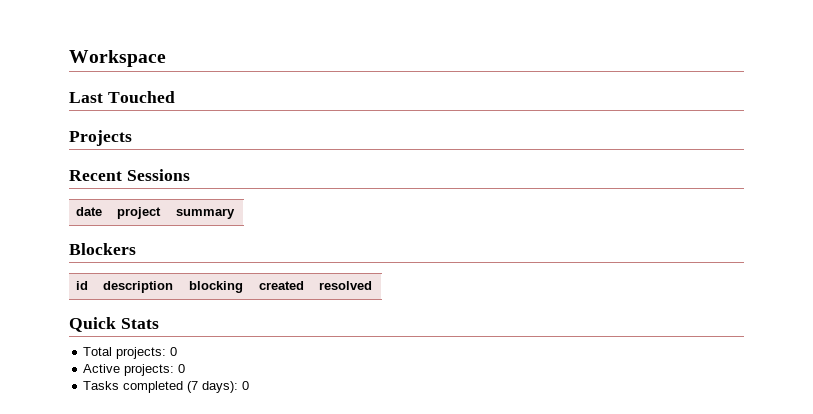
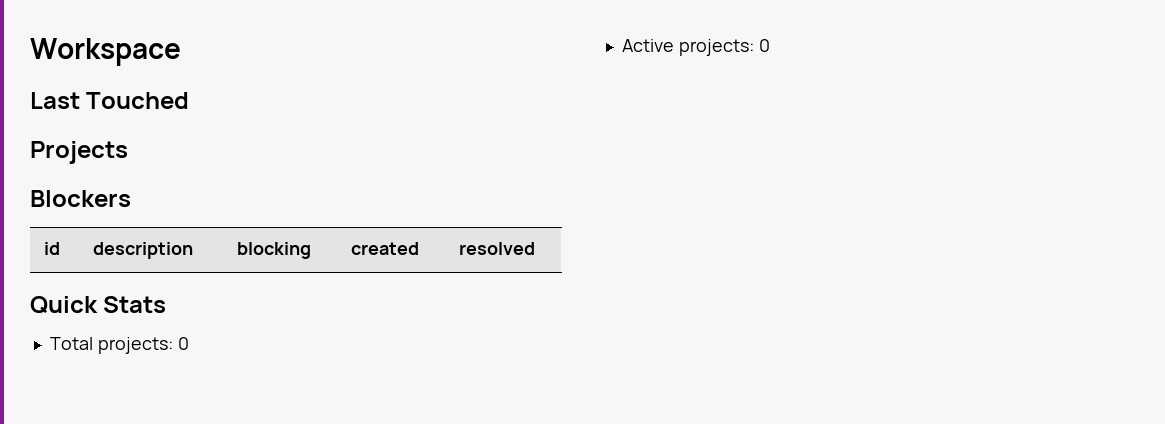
- Recent Sessions
- date | project | summary
- Tasks completed (7 days): 0

